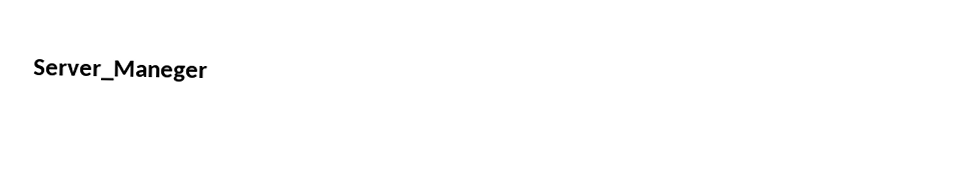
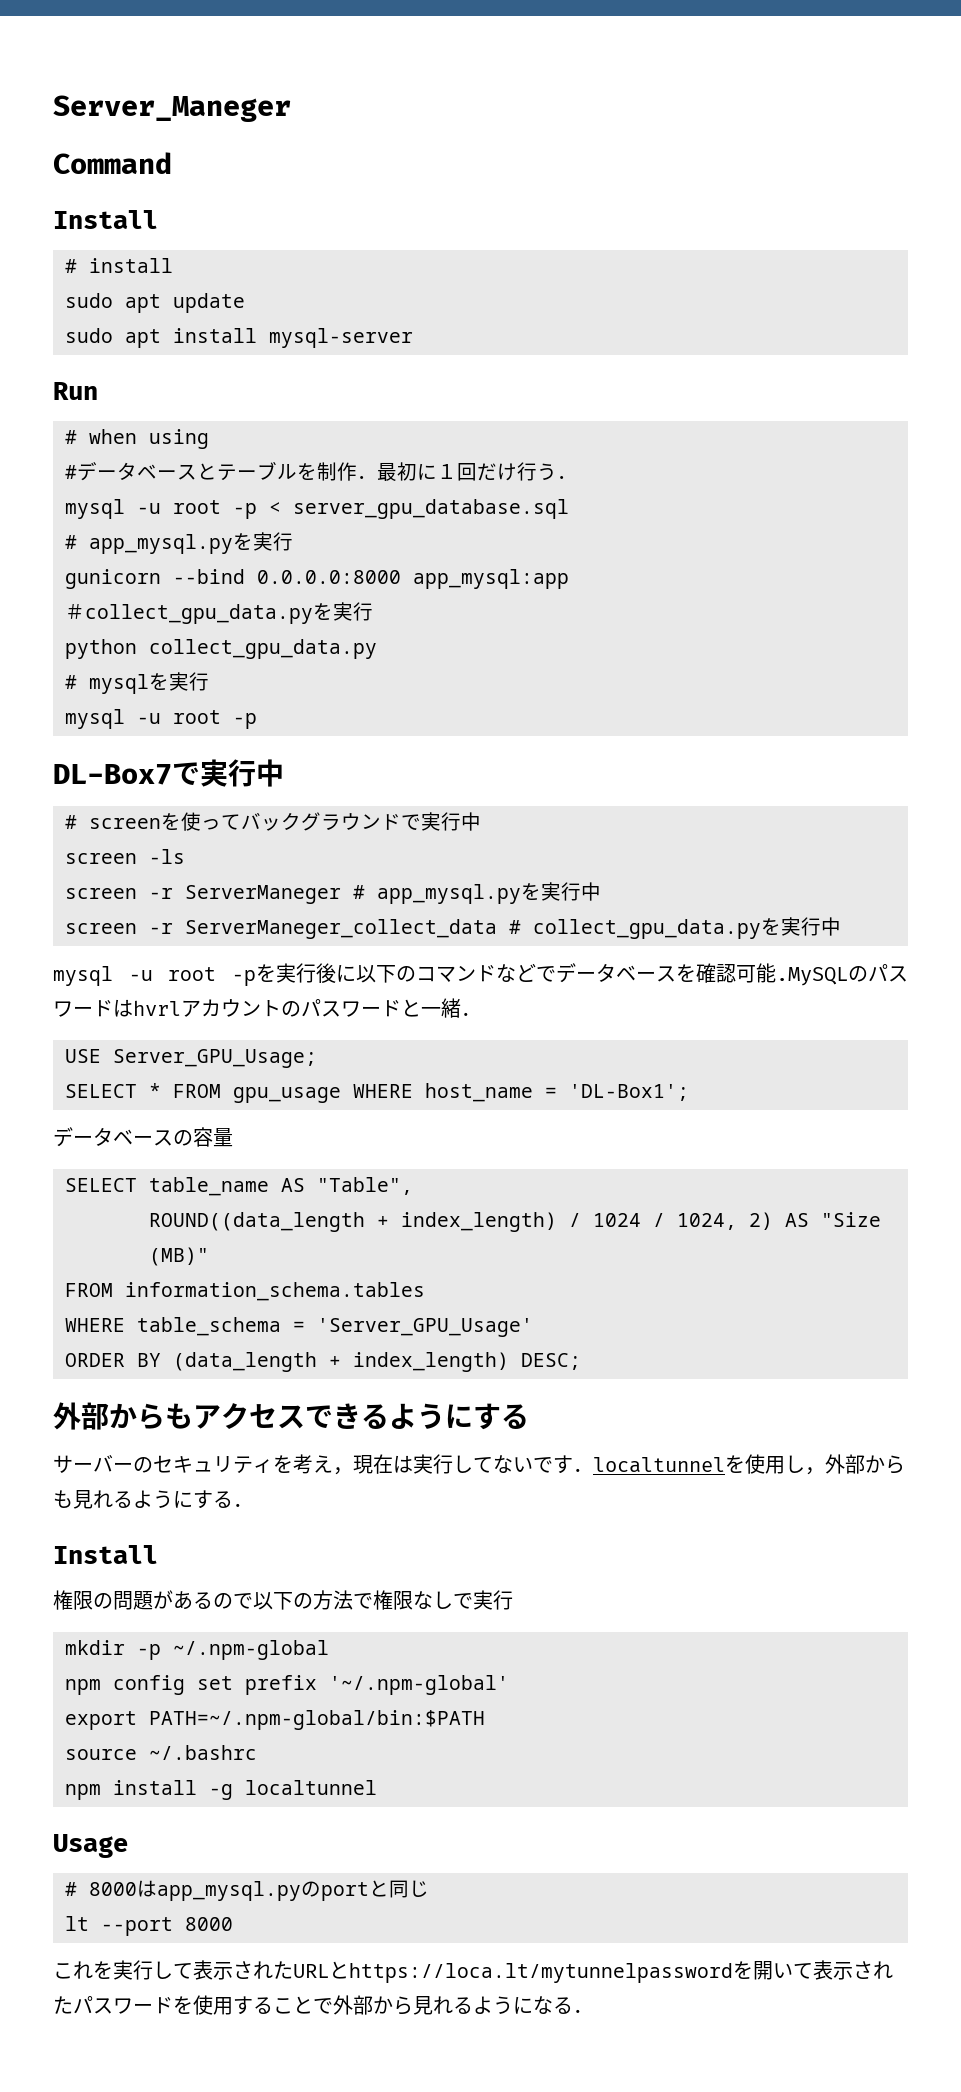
+ Command
+ Install
+ # install
+ sudo apt update
+ sudo apt install mysql-server
+ Run
+ # when using
+ #データベースとテーブルを制作．最初に１回だけ行う．
+ mysql -u root -p < server_gpu_database.sql
+ # app_mysql.pyを実行
+ gunicorn --bind 0.0.0.0:8000 app_mysql:app
+ ＃collect_gpu_data.pyを実行
+ python collect_gpu_data.py
+ # mysqlを実行
+ mysql -u root -p
+ DL-Box7で実行中
+ # screenを使ってバックグラウンドで実行中
+ screen -ls
+ screen -r ServerManeger # app_mysql.pyを実行中
+ screen -r ServerManeger_collect_data # collect_gpu_data.pyを実行中
+ mysql -u root -pを実行後に以下のコマンドなどでデータベースを確認可能.MySQLのパスワードはhvrlアカウントのパスワードと一緒．
+ USE Server_GPU_Usage;
+ SELECT * FROM gpu_usage WHERE host_name = 'DL-Box1';
+ データベースの容量
+ SELECT table_name AS "Table",
+ ROUND((data_length + index_length) / 1024 / 1024, 2) AS "Size (MB)"
+ FROM information_schema.tables
+ WHERE table_schema = 'Server_GPU_Usage'
+ ORDER BY (data_length + index_length) DESC;
+ 外部からもアクセスできるようにする
+ サーバーのセキュリティを考え，現在は実行してないです．localtunnelを使用し，外部からも見れるようにする．
+ Install
+ 権限の問題があるので以下の方法で権限なしで実行
+ mkdir -p ~/.npm-global
+ npm config set prefix '~/.npm-global'
+ export PATH=~/.npm-global/bin:$PATH
+ source ~/.bashrc
+ npm install -g localtunnel
+ Usage
+ # 8000はapp_mysql.pyのportと同じ
+ lt --port 8000
+ これを実行して表示されたURLとhttps://loca.lt/mytunnelpasswordを開いて表示されたパスワードを使用することで外部から見れるようになる．

